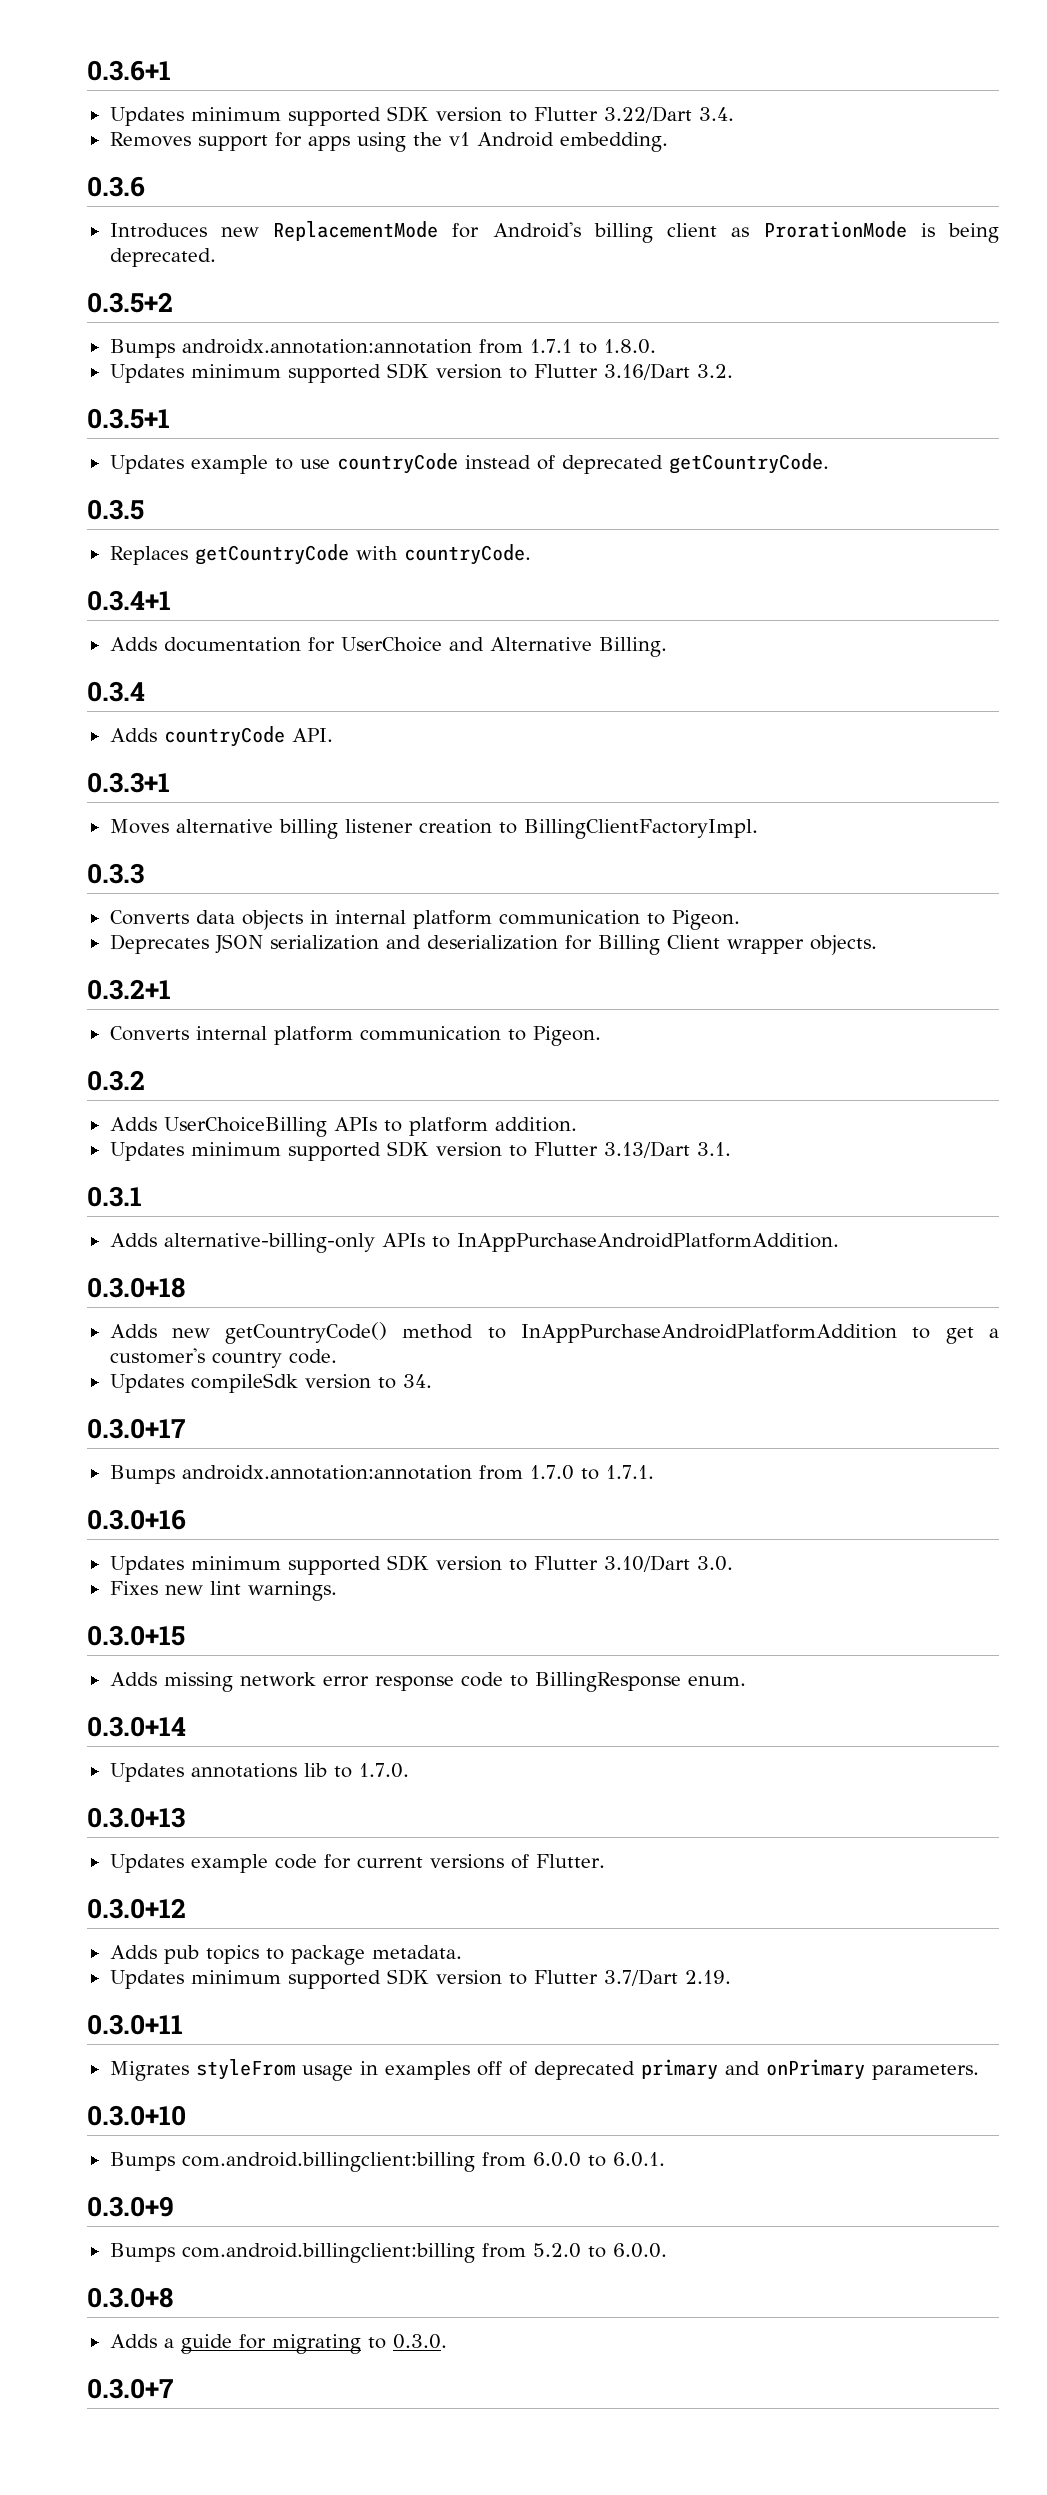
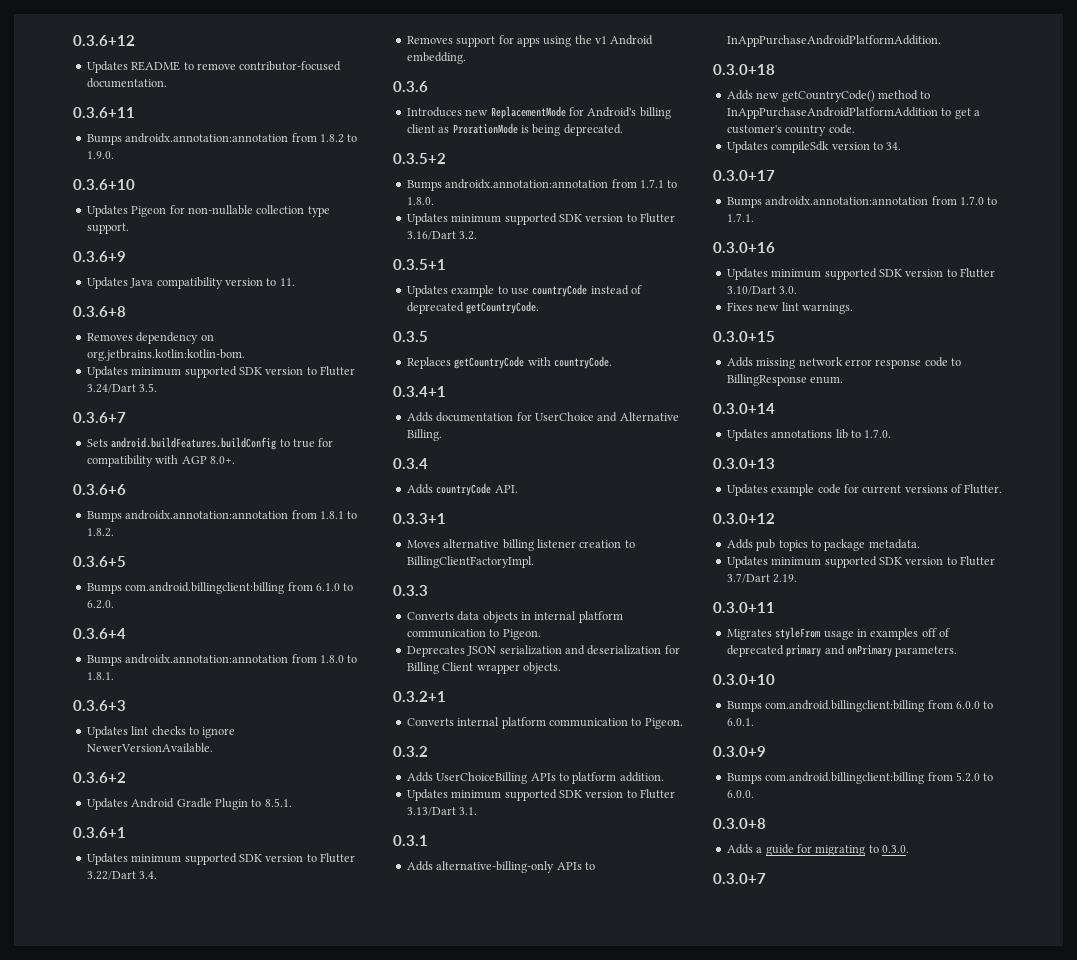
+ 0.3.6+12
+ Updates README to remove contributor-focused documentation.
+ 0.3.6+11
+ Bumps androidx.annotation:annotation from 1.8.2 to 1.9.0.
+ 0.3.6+10
+ Updates Pigeon for non-nullable collection type support.
+ 0.3.6+9
+ Updates Java compatibility version to 11.
+ 0.3.6+8
+ Removes dependency on org.jetbrains.kotlin:kotlin-bom.
+ Updates minimum supported SDK version to Flutter 3.24/Dart 3.5.
+ 0.3.6+7
+ Sets android.buildFeatures.buildConfig to true for compatibility with AGP 8.0+.
+ 0.3.6+6
+ Bumps androidx.annotation:annotation from 1.8.1 to 1.8.2.
+ 0.3.6+5
+ Bumps com.android.billingclient:billing from 6.1.0 to 6.2.0.
+ 0.3.6+4
+ Bumps androidx.annotation:annotation from 1.8.0 to 1.8.1.
+ 0.3.6+3
+ Updates lint checks to ignore NewerVersionAvailable.
+ 0.3.6+2
+ Updates Android Gradle Plugin to 8.5.1.

